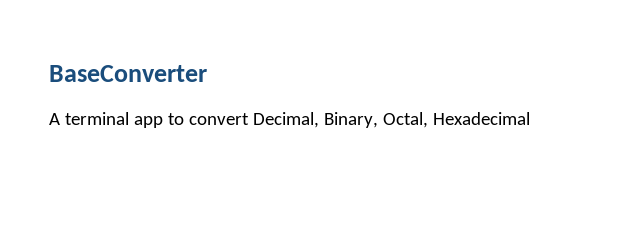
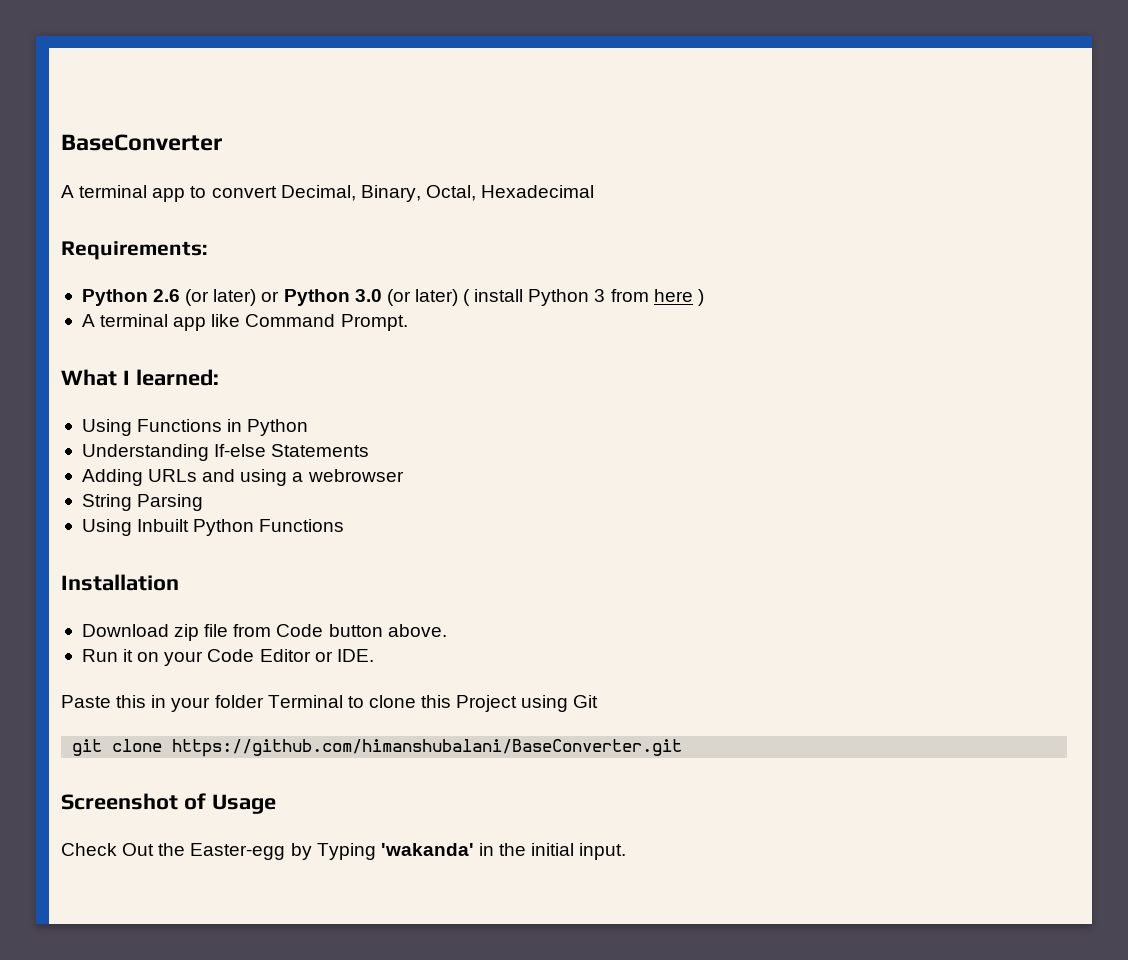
+ Requirements:
+ Python 2.6 (or later) or Python 3.0 (or later) ( install Python 3 from here )
+ A terminal app like Command Prompt.
+ What I learned:
+ Using Functions in Python
+ Understanding If-else Statements
+ Adding URLs and using a webrowser
+ String Parsing
+ Using Inbuilt Python Functions
+ Installation
+ Download zip file from Code button above.
+ Run it on your Code Editor or IDE.
+ Paste this in your folder Terminal to clone this Project using Git
+ git clone https://github.com/himanshubalani/BaseConverter.git
+ Screenshot of Usage
+ Check Out the Easter-egg by Typing 'wakanda' in the initial input.

